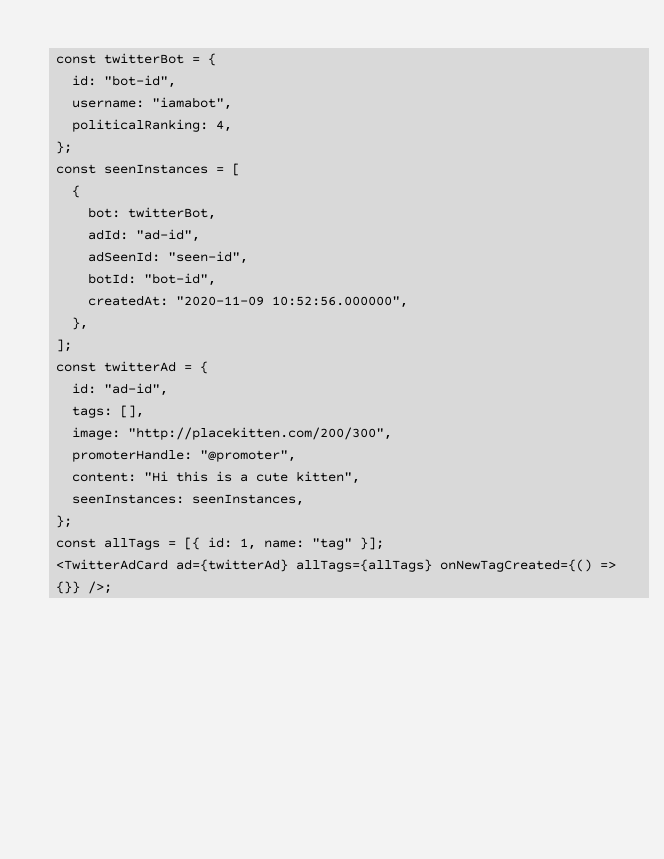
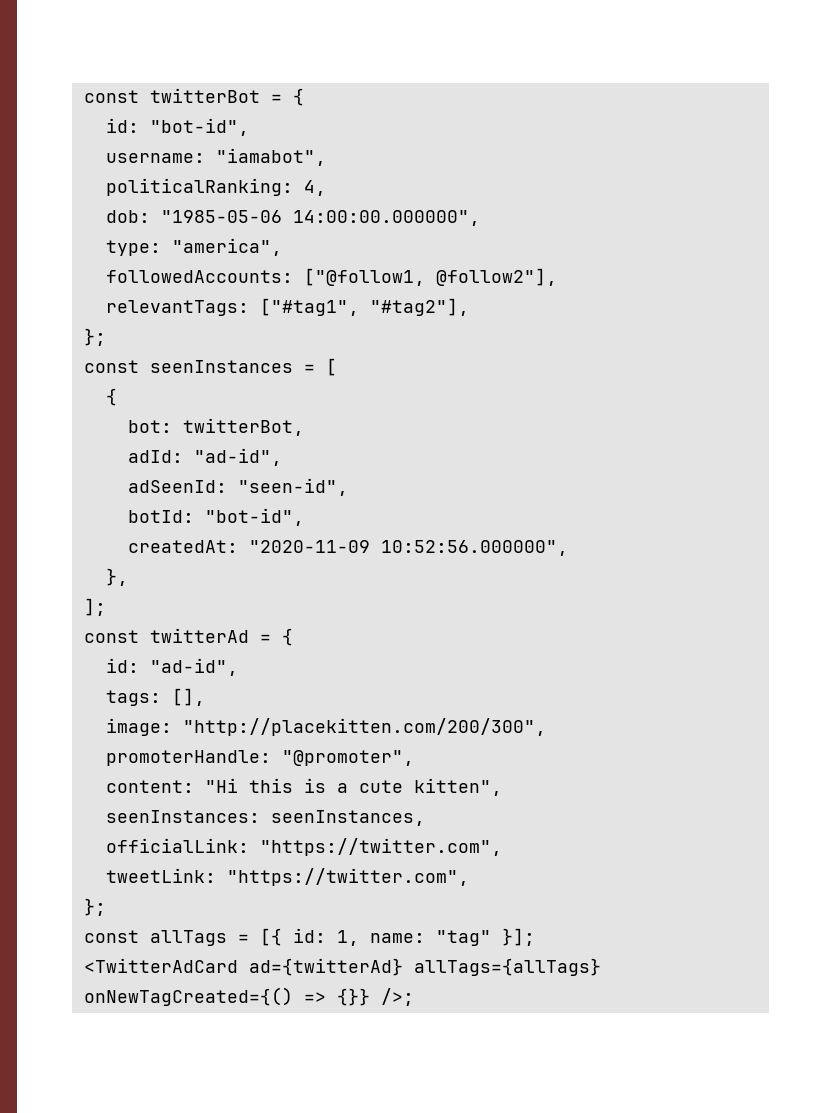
+ dob: "1985-05-06 14:00:00.000000",
+ type: "america",
+ followedAccounts: ["@follow1, @follow2"],
+ relevantTags: ["#tag1", "#tag2"],
+ officialLink: "https://twitter.com",
+ tweetLink: "https://twitter.com",

